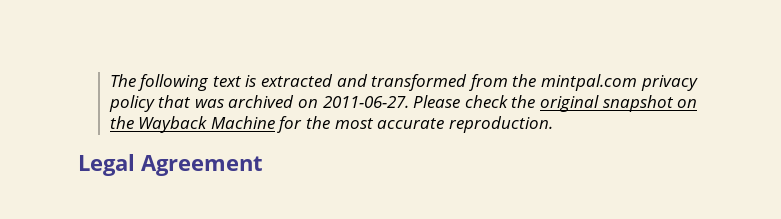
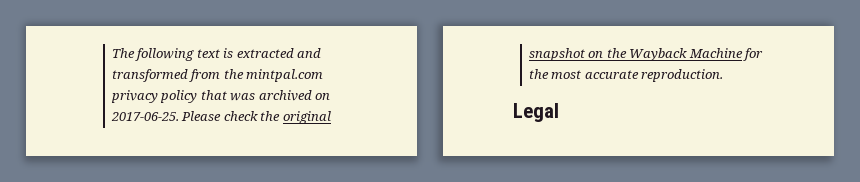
- The following text is extracted and transformed from the mintpal.com privacy policy that was archived on 2011-06-27.
+ The following text is extracted and transformed from the mintpal.com privacy policy that was archived on 2017-06-25.
- Legal Agreement
+ Legal

